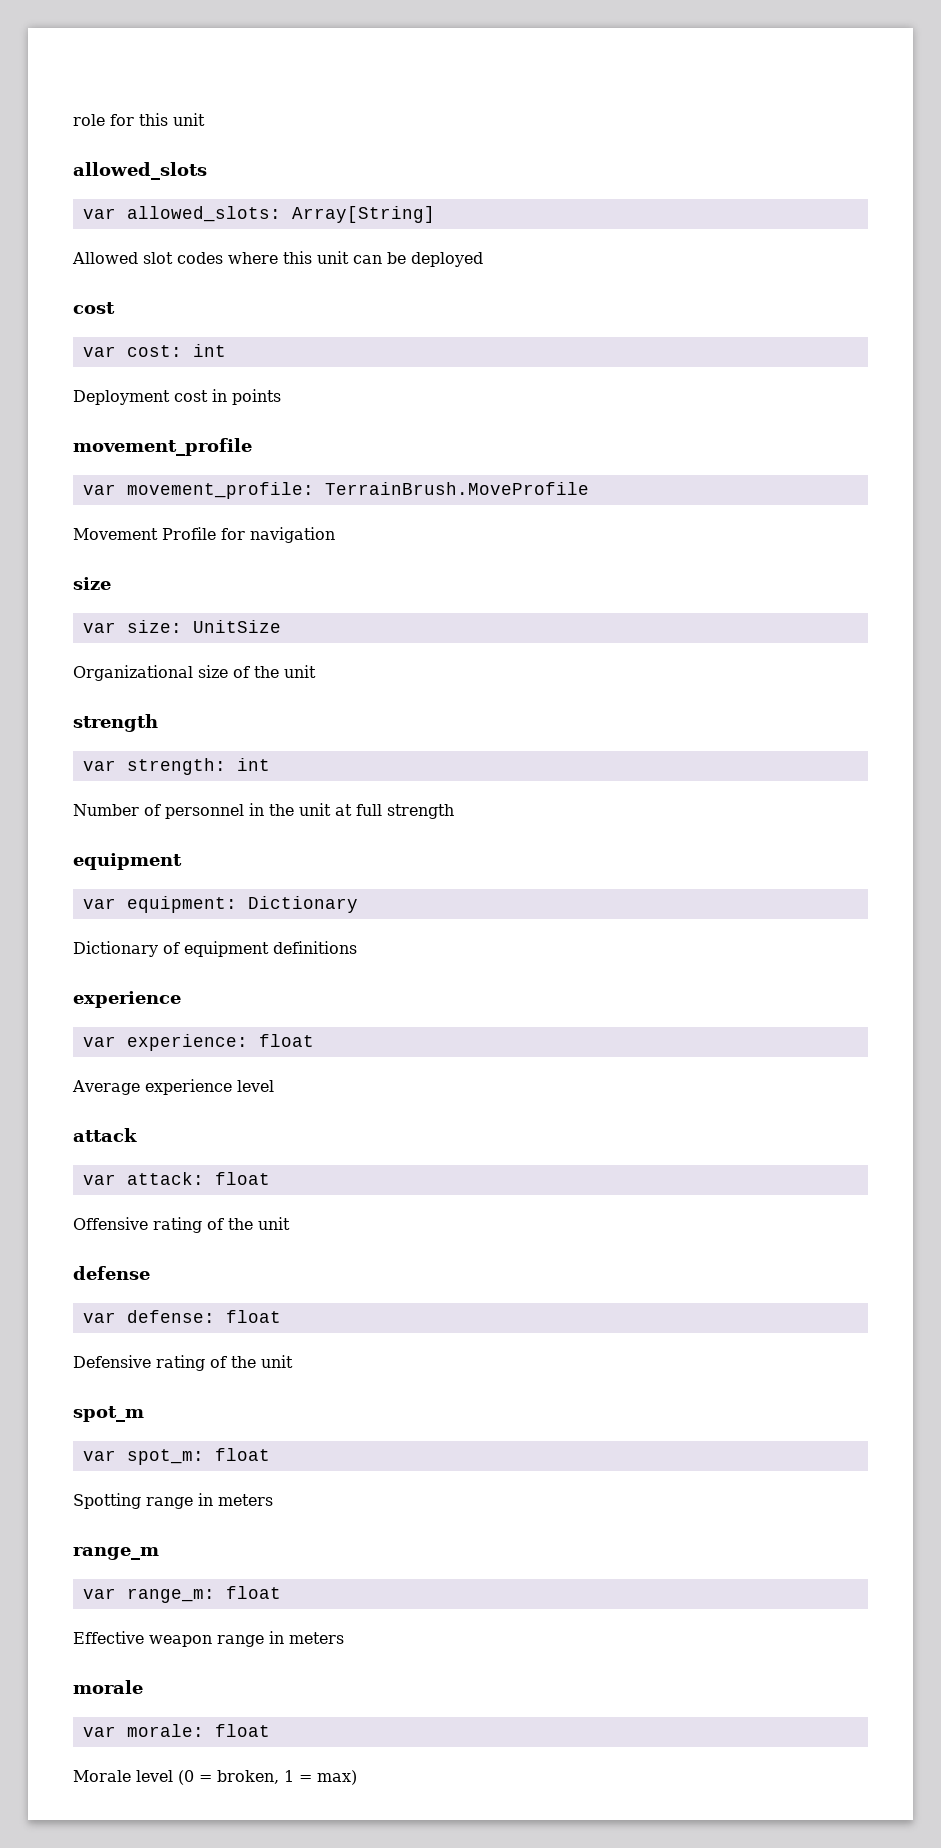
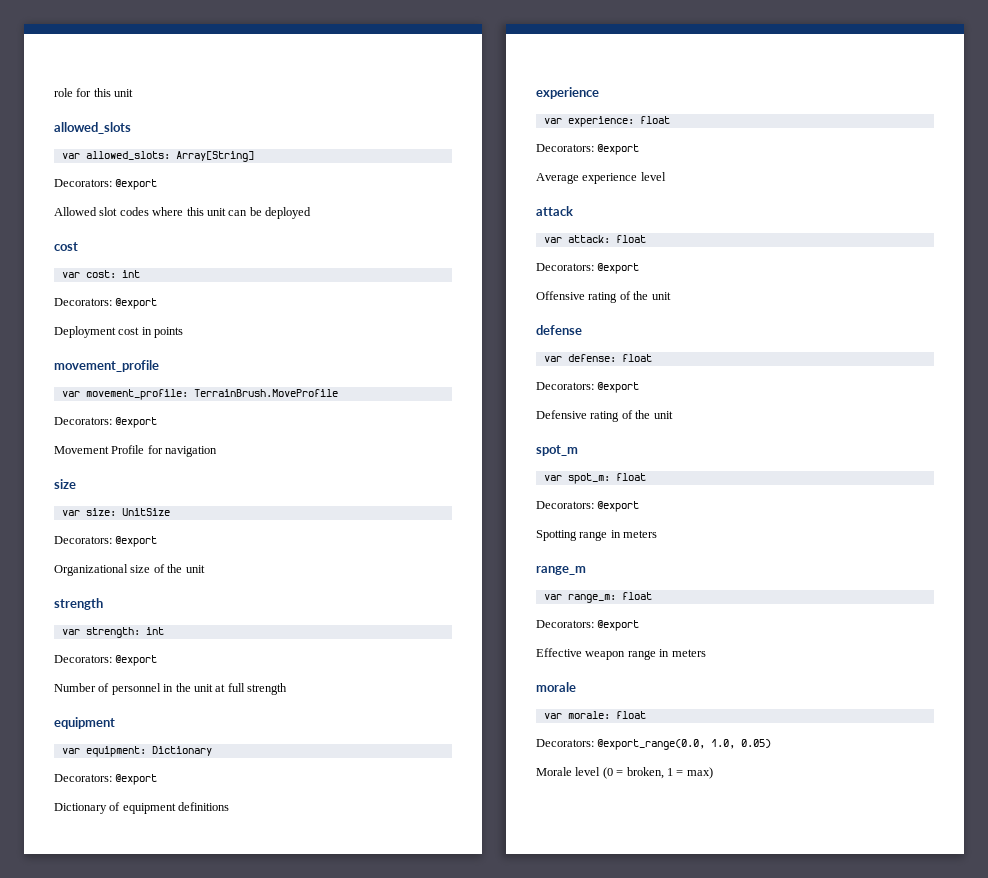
  var allowed_slots: Array[String]
+ Decorators: @export
  var cost: int
+ Decorators: @export
  var movement_profile: TerrainBrush.MoveProfile
+ Decorators: @export
  var size: UnitSize
+ Decorators: @export
  var strength: int
+ Decorators: @export
  var equipment: Dictionary
+ Decorators: @export
  var experience: float
+ Decorators: @export
  var attack: float
+ Decorators: @export
  var defense: float
+ Decorators: @export
  var spot_m: float
+ Decorators: @export
  var range_m: float
+ Decorators: @export
+ Decorators: @export_range(0.0, 1.0, 0.05)

